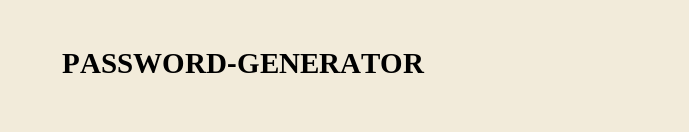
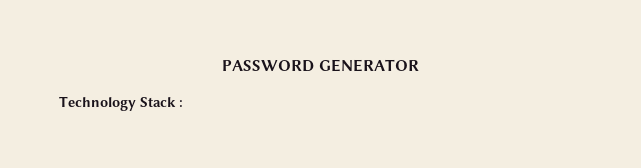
- PASSWORD-GENERATOR
+ PASSWORD GENERATOR
+ Technology Stack :

